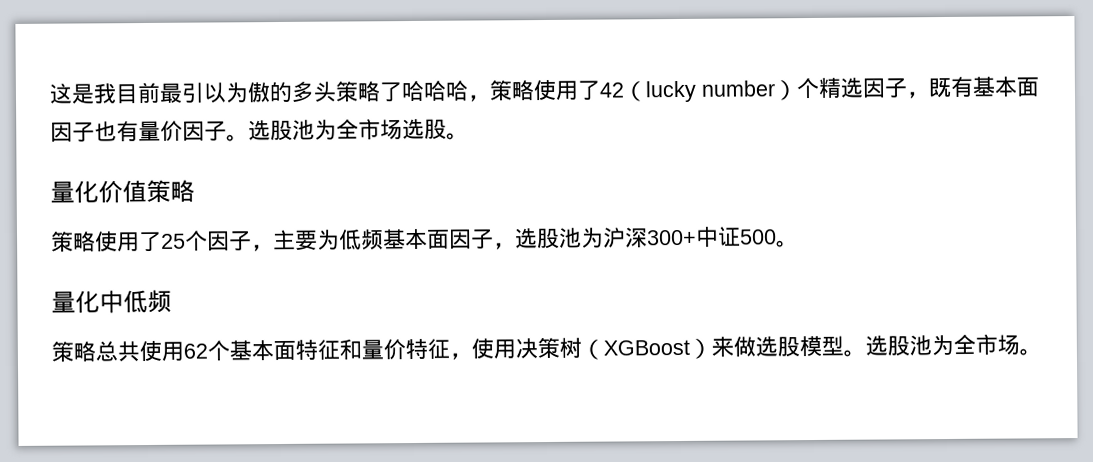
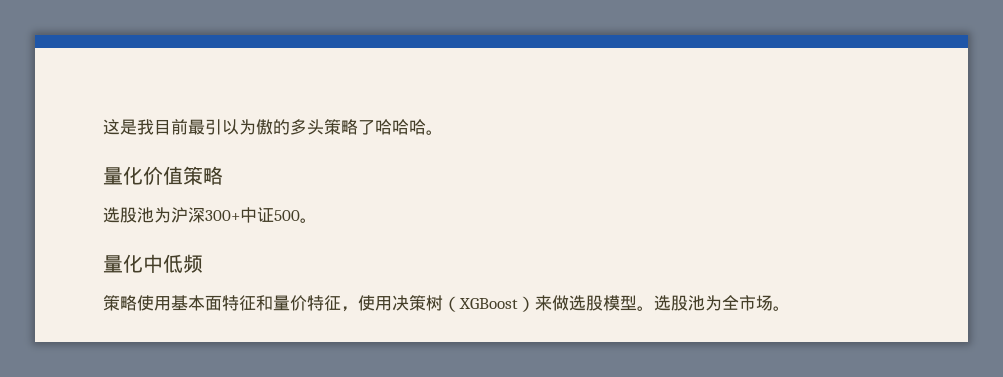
- 这是我目前最引以为傲的多头策略了哈哈哈，策略使用了42（lucky number）个精选因子，既有基本面因子也有量价因子。选股池为全市场选股。
+ 这是我目前最引以为傲的多头策略了哈哈哈。
  量化价值策略
- 策略使用了25个因子，主要为低频基本面因子，选股池为沪深300+中证500。
+ 选股池为沪深300+中证500。
- 策略总共使用62个基本面特征和量价特征，使用决策树（XGBoost）来做选股模型。
+ 策略使用基本面特征和量价特征，使用决策树（XGBoost）来做选股模型。

